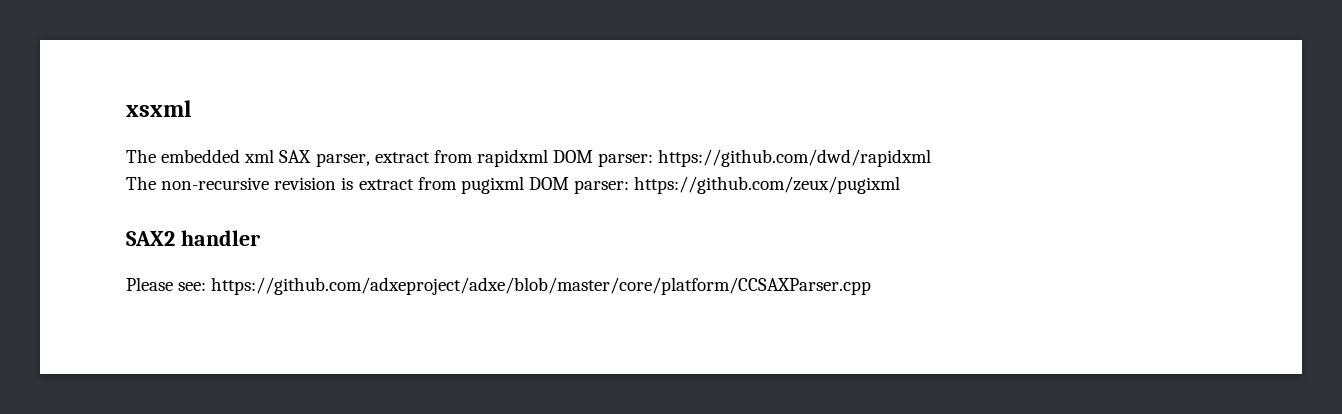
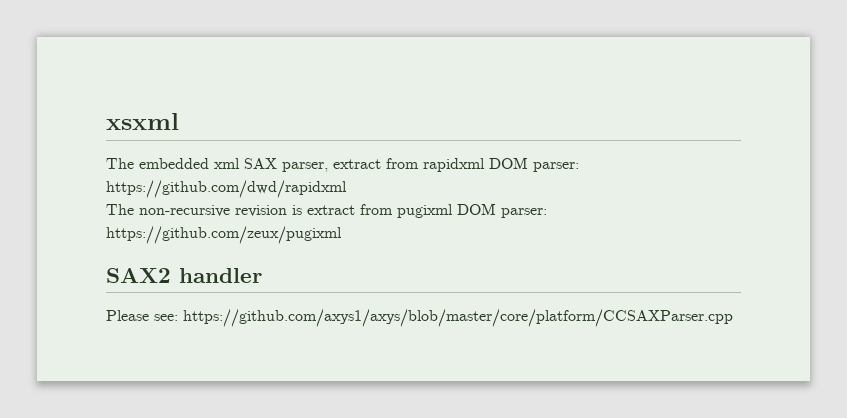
- Please see: https://github.com/adxeproject/adxe/blob/master/core/platform/CCSAXParser.cpp
+ Please see: https://github.com/axys1/axys/blob/master/core/platform/CCSAXParser.cpp

